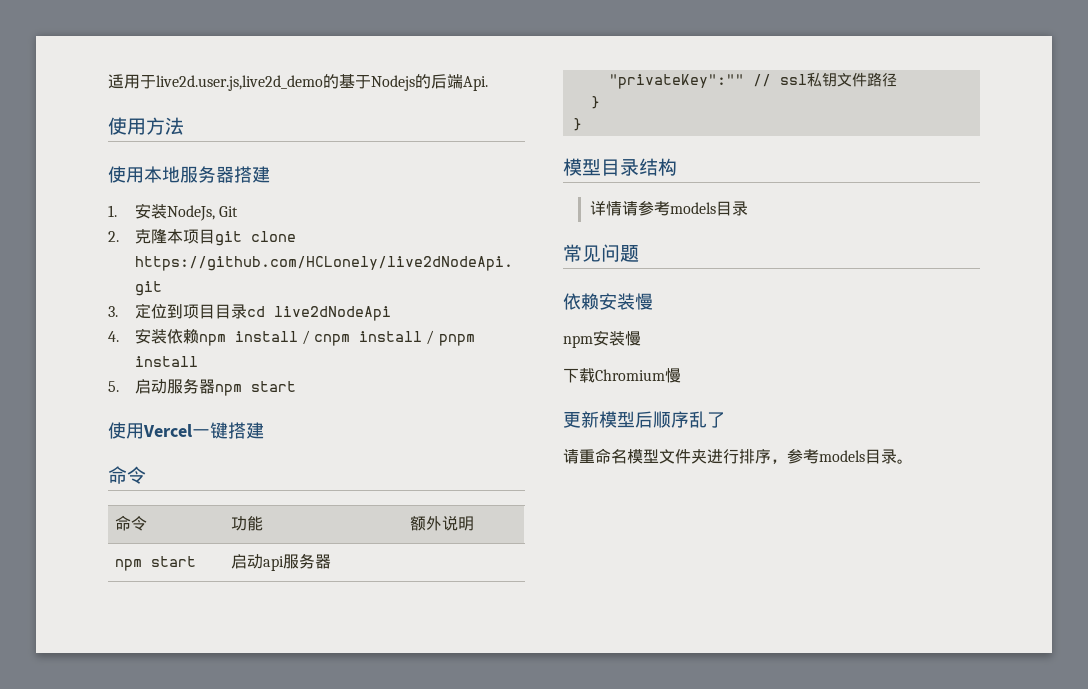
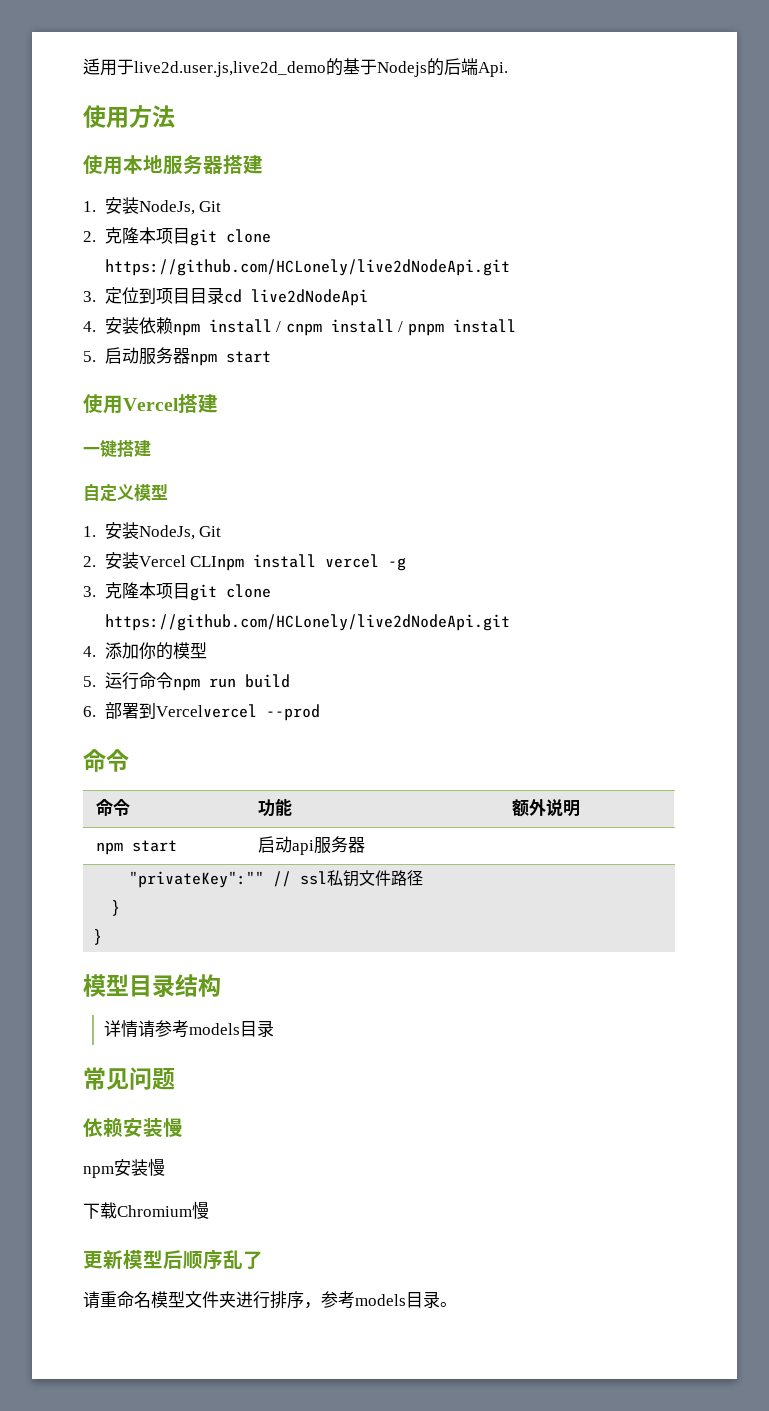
- 使用Vercel一键搭建
+ 使用Vercel搭建
+ 一键搭建
+ 自定义模型
+ 1.安装NodeJs, Git
+ 2.安装Vercel CLInpm install vercel -g
+ 3.克隆本项目git clone https://github.com/HCLonely/live2dNodeApi.git
+ 4.添加你的模型
+ 5.运行命令npm run build
+ 6.部署到Vercelvercel --prod

